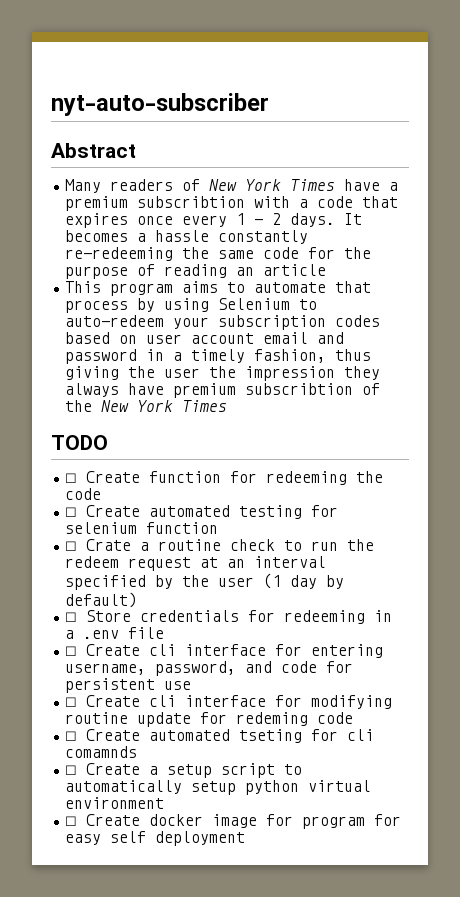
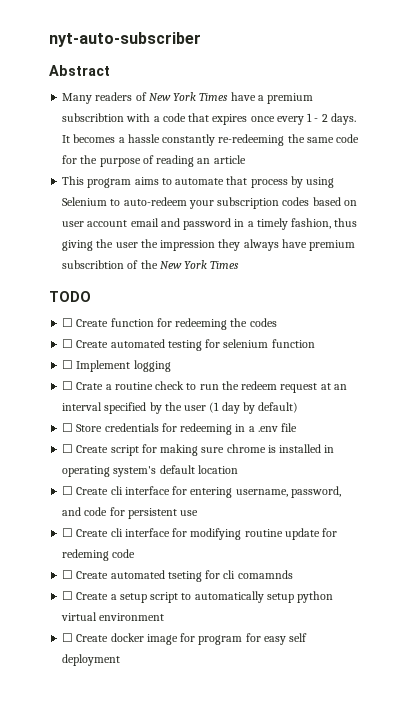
- ☐ Create function for redeeming the code
+ ☐ Create function for redeeming the codes
+ ☐ Implement logging
+ ☐ Create script for making sure chrome is installed in operating system's default location

